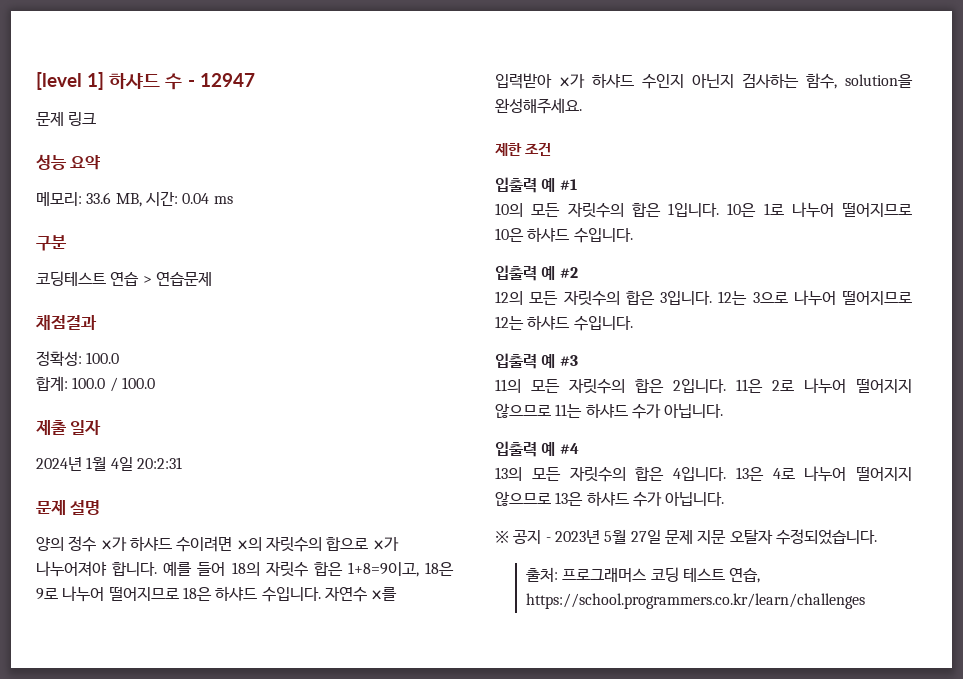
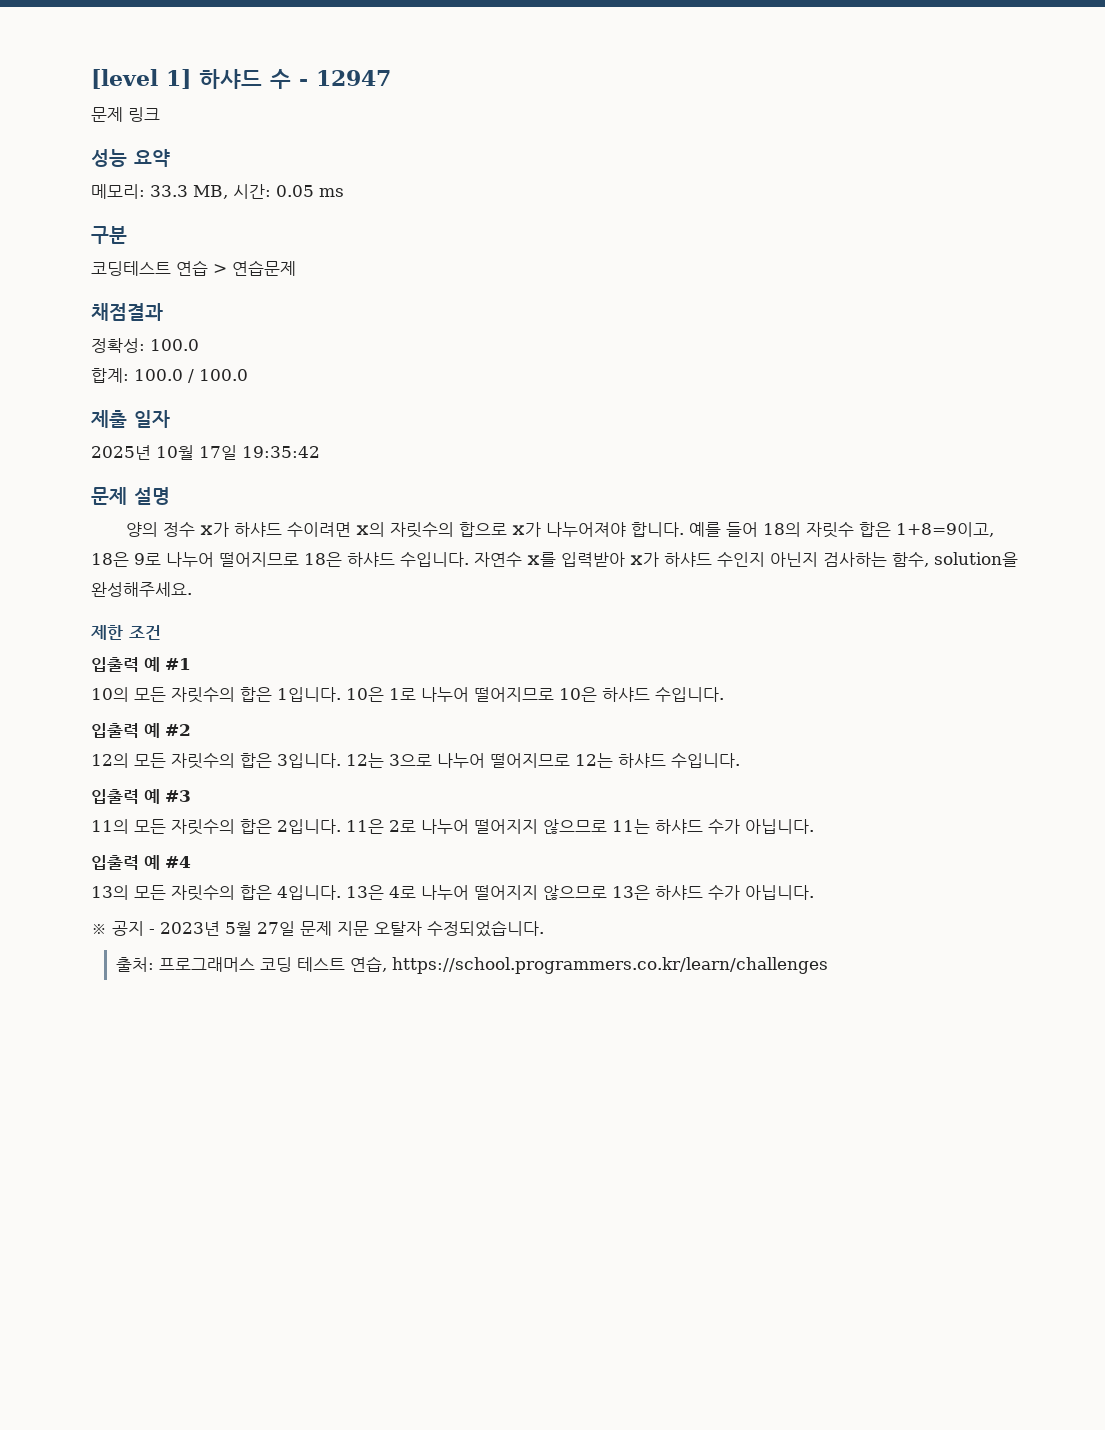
- 메모리: 33.6 MB, 시간: 0.04 ms
+ 메모리: 33.3 MB, 시간: 0.05 ms
- 2024년 1월 4일 20:2:31
+ 2025년 10월 17일 19:35:42

